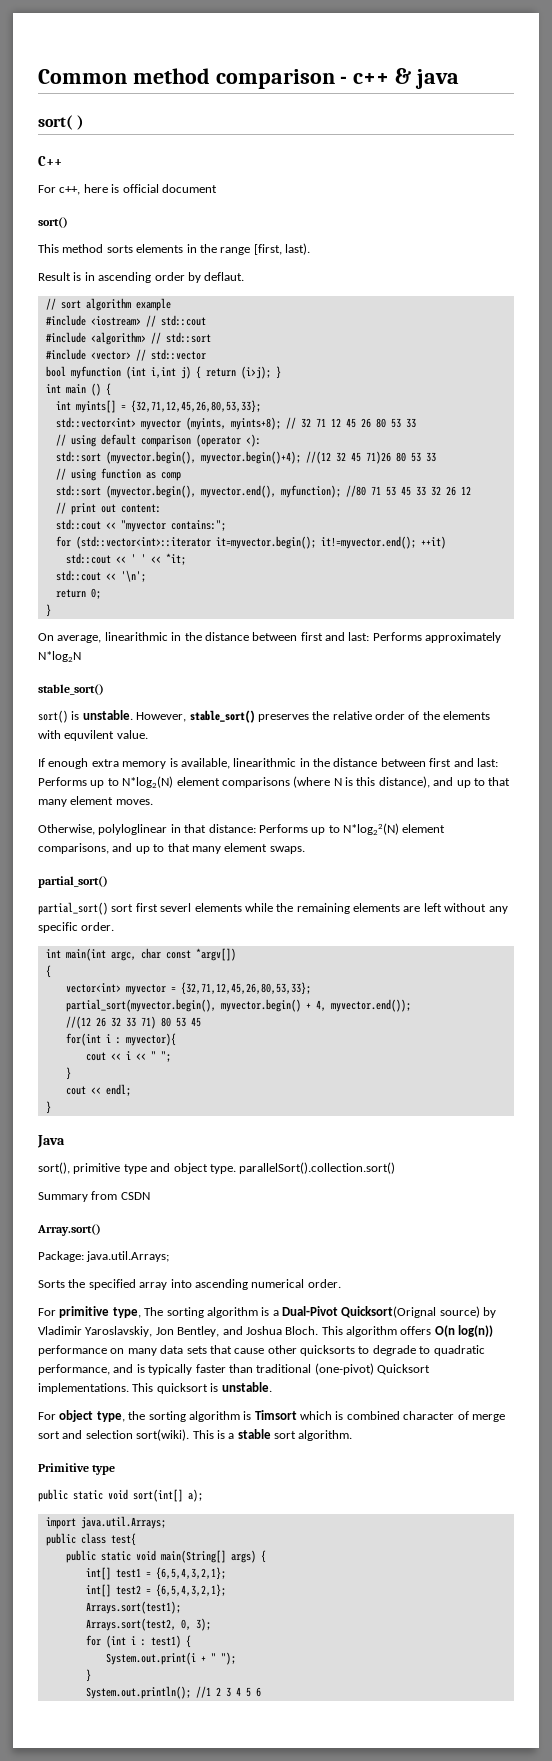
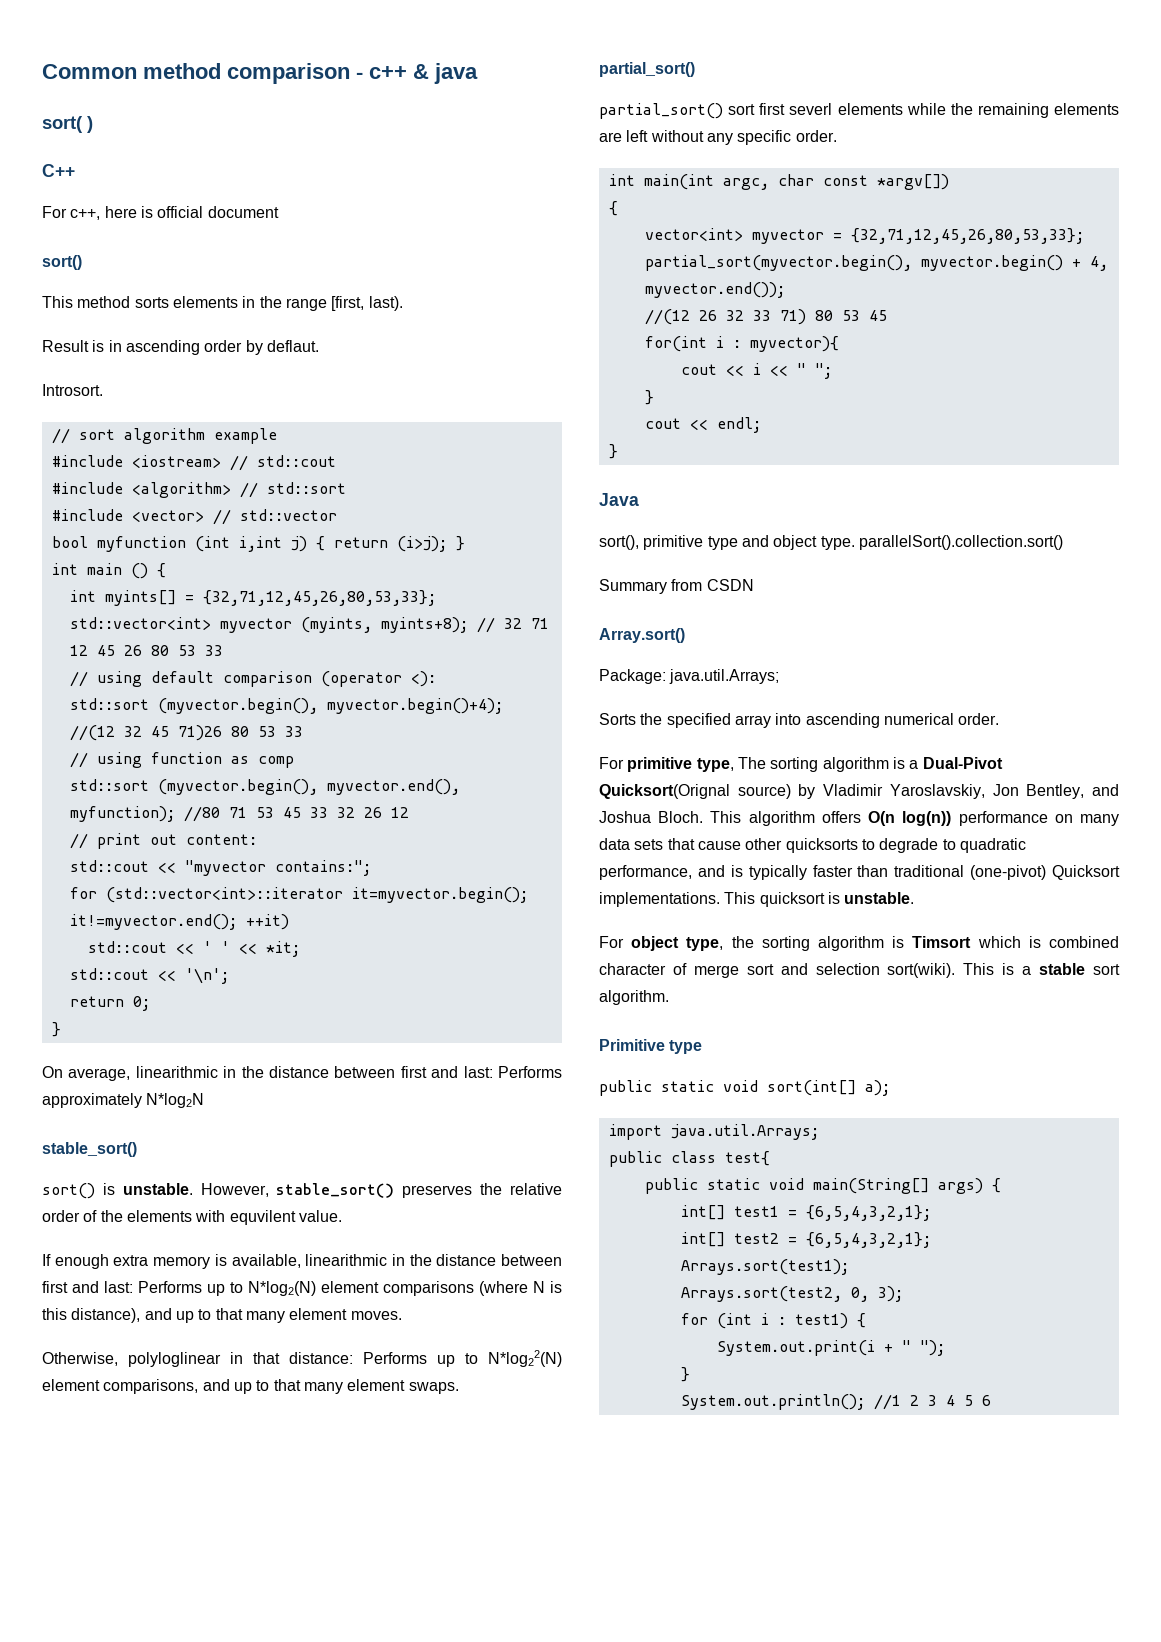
+ Introsort.

